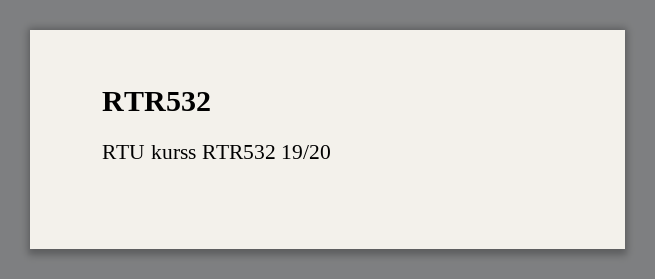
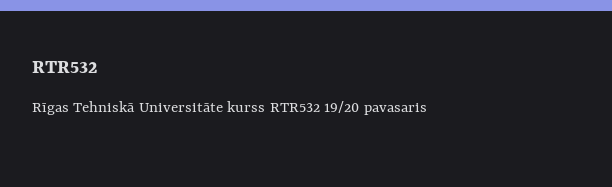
- RTU kurss RTR532 19/20
+ Rīgas Tehniskā Universitāte kurss RTR532 19/20 pavasaris

